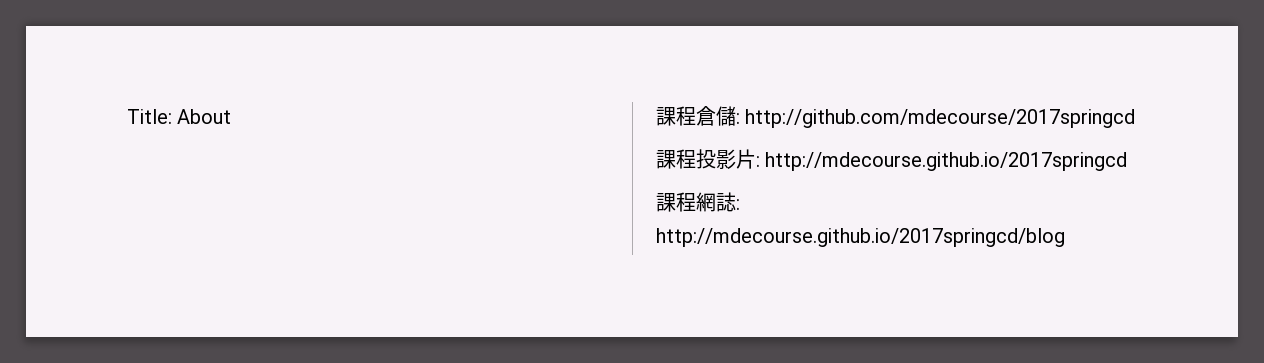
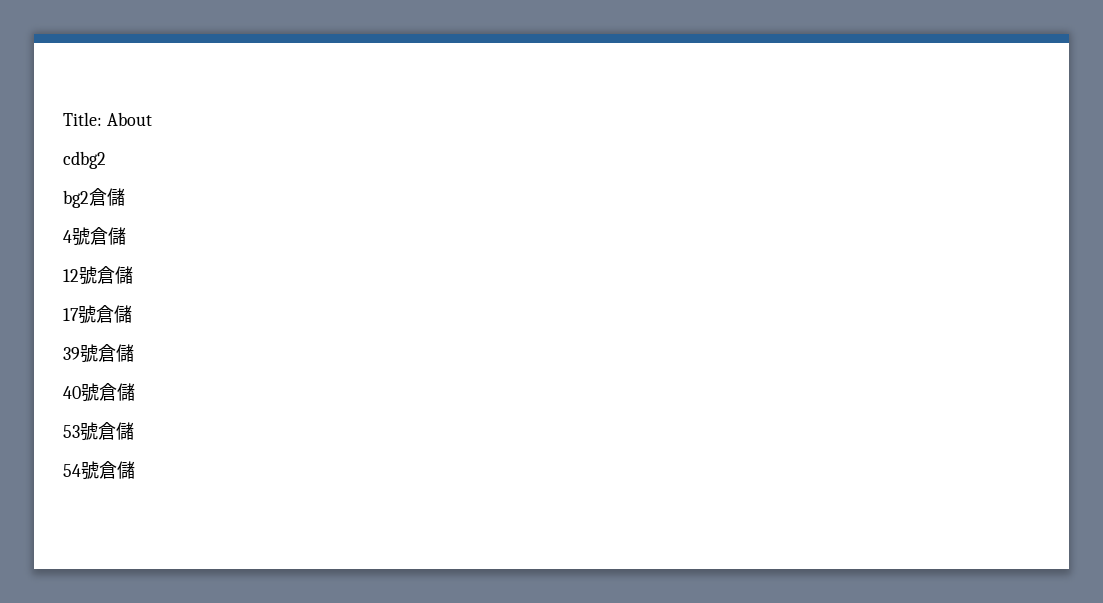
- 課程倉儲: http://github.com/mdecourse/2017springcd
- 課程投影片: http://mdecourse.github.io/2017springcd
- 課程網誌: http://mdecourse.github.io/2017springcd/blog
+ cdbg2
+ bg2倉儲
+ 4號倉儲
+ 12號倉儲
+ 17號倉儲
+ 39號倉儲
+ 40號倉儲
+ 53號倉儲
+ 54號倉儲

